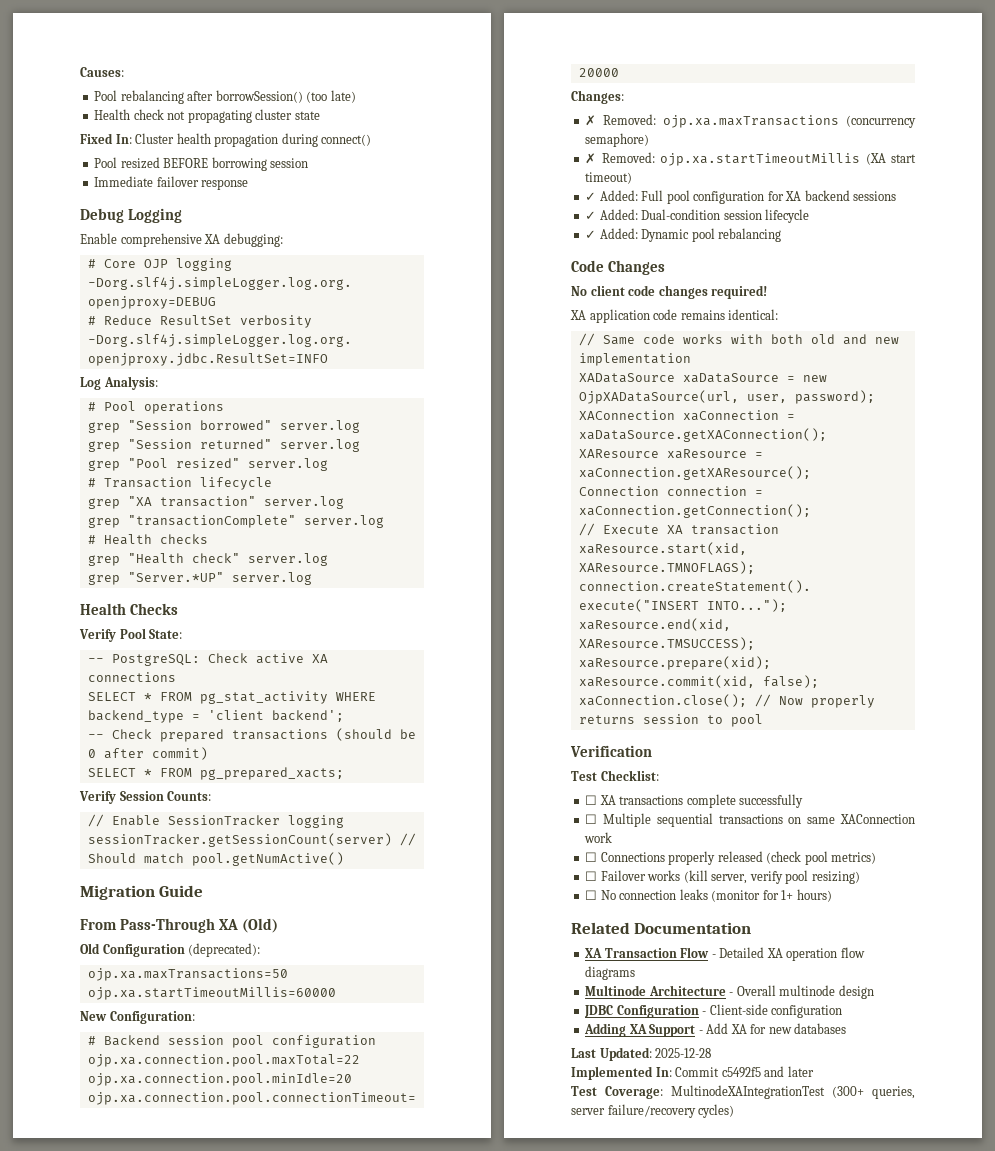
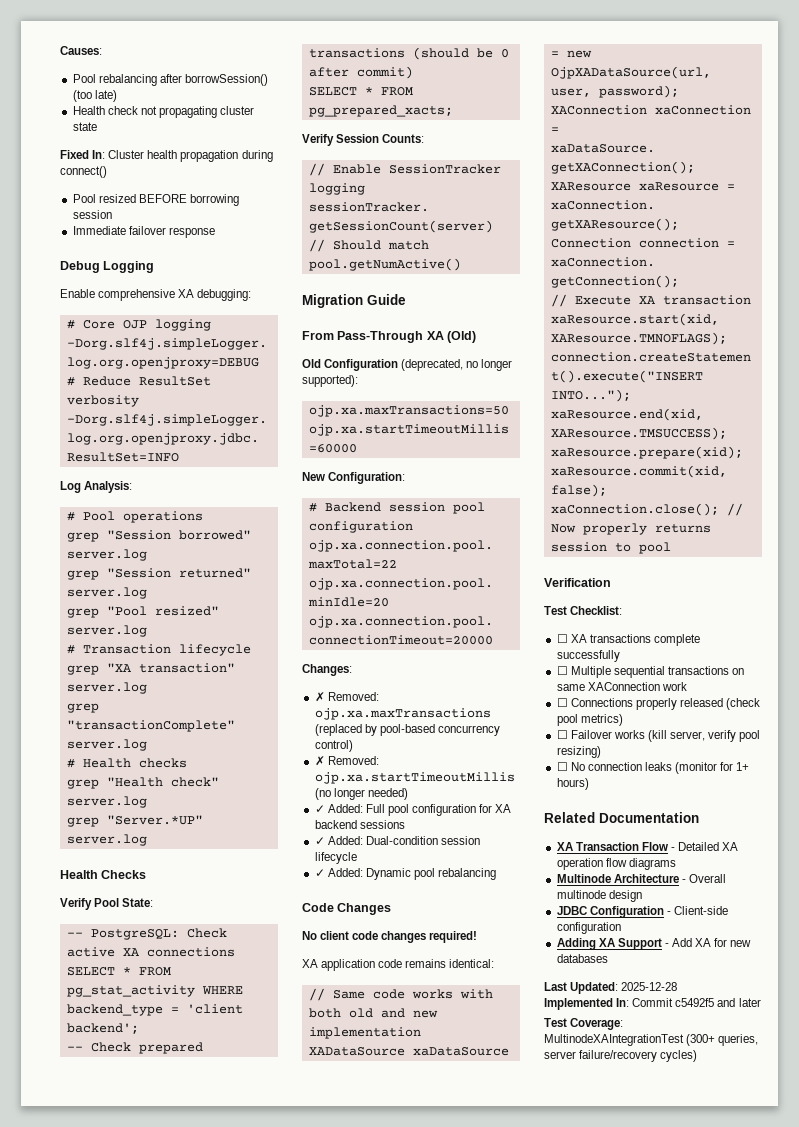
- Old Configuration (deprecated):
+ Old Configuration (deprecated, no longer supported):
- ✗ Removed: ojp.xa.maxTransactions (concurrency semaphore)
+ ✗ Removed: ojp.xa.maxTransactions (replaced by pool-based concurrency control)
- ✗ Removed: ojp.xa.startTimeoutMillis (XA start timeout)
+ ✗ Removed: ojp.xa.startTimeoutMillis (no longer needed)

